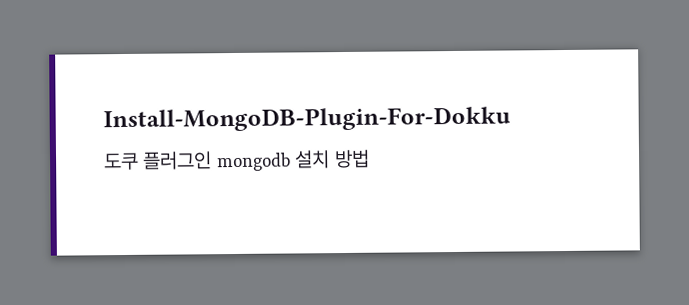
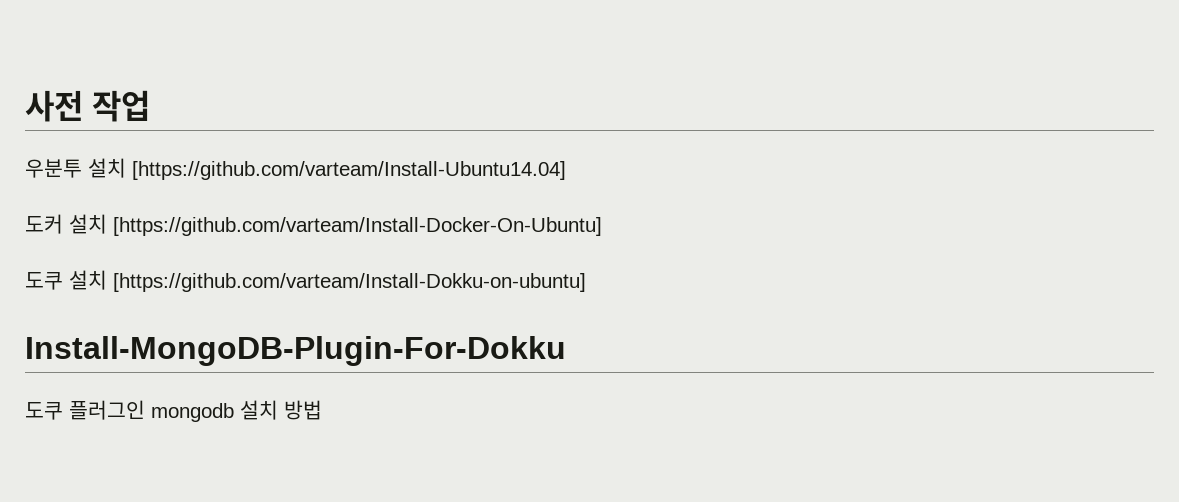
+ 사전 작업
+ 우분투 설치 [https://github.com/varteam/Install-Ubuntu14.04]
+ 도커 설치 [https://github.com/varteam/Install-Docker-On-Ubuntu]
+ 도쿠 설치 [https://github.com/varteam/Install-Dokku-on-ubuntu]

